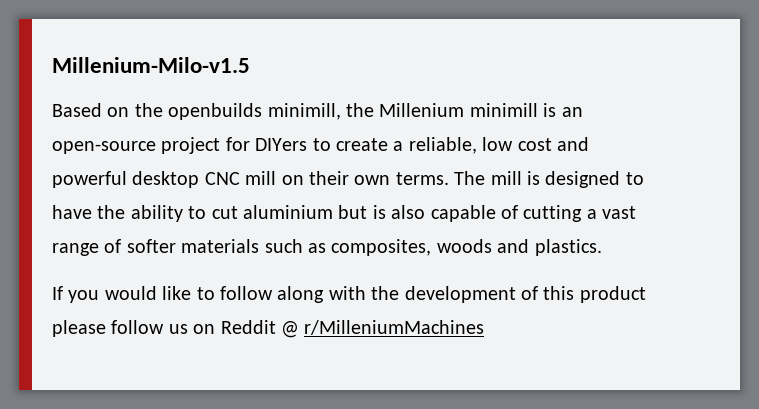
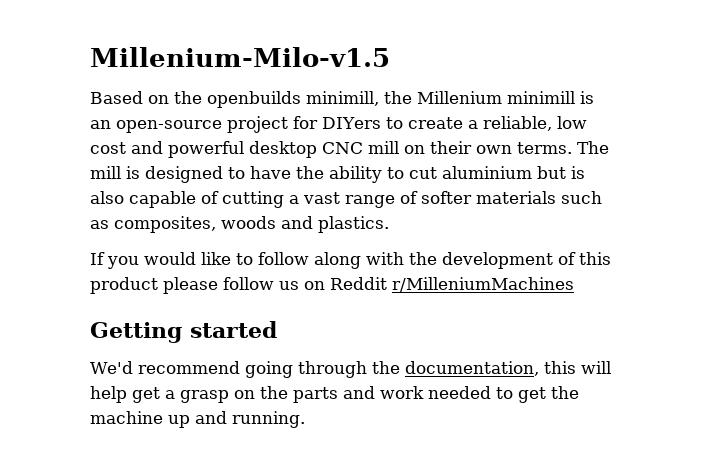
- If you would like to follow along with the development of this product please follow us on Reddit @ r/MilleniumMachines
+ If you would like to follow along with the development of this product please follow us on Reddit r/MilleniumMachines
+ Getting started
+ We'd recommend going through the documentation, this will help get a grasp on the parts and work needed to get the machine up and running.

